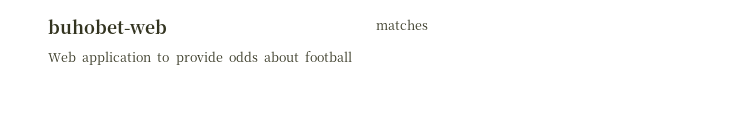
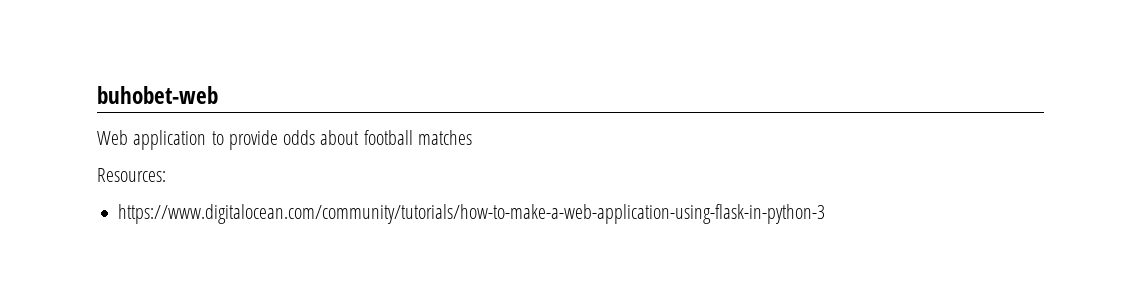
+ Resources:
+ https://www.digitalocean.com/community/tutorials/how-to-make-a-web-application-using-flask-in-python-3

